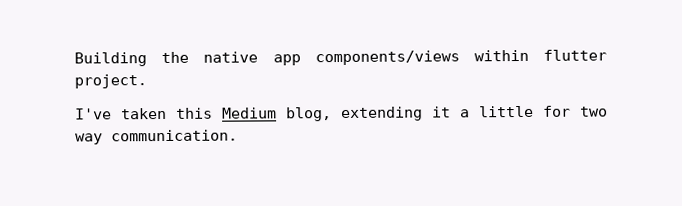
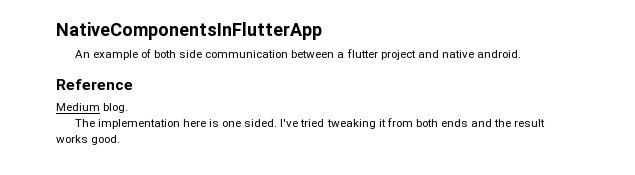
- Building the native app components/views within flutter project.
- I've taken this Medium blog, extending it a little for two way communication.
+ NativeComponentsInFlutterApp
+ An example of both side communication between a flutter project and native android.
+ Reference
+ Medium blog.
+ The implementation here is one sided. I've tried tweaking it from both ends and the result works good.

